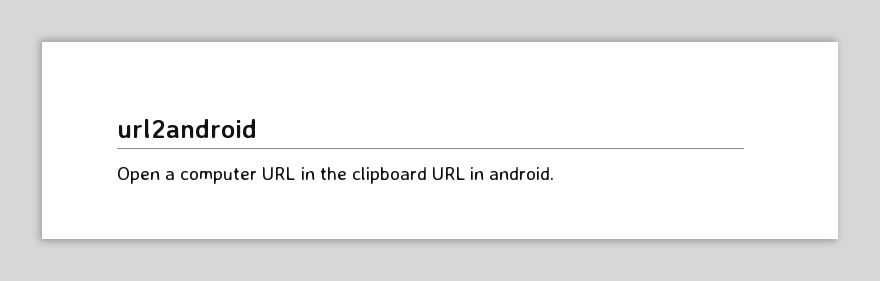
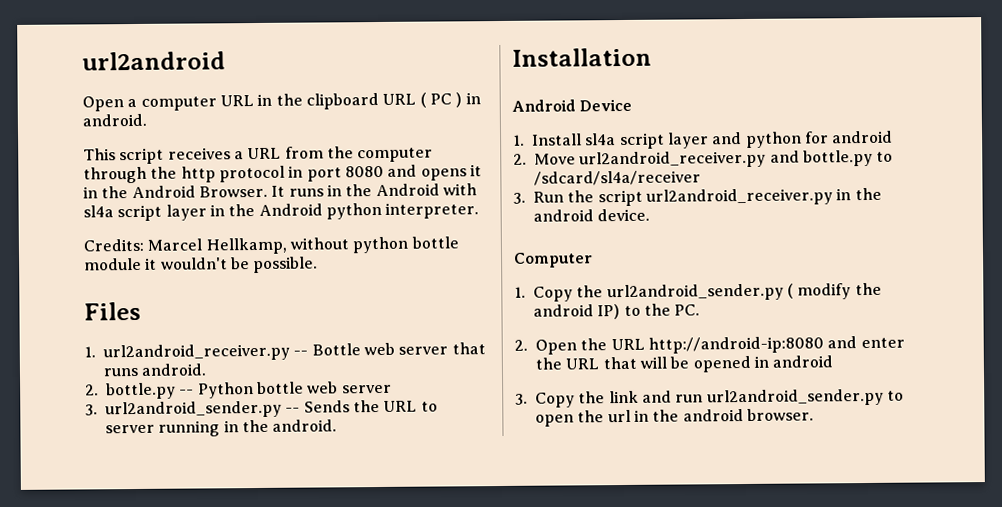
- Open a computer URL in the clipboard URL in android.
+ Open a computer URL in the clipboard URL ( PC ) in android.
+ This script receives a URL from the computer through the http protocol in port 8080 and opens it in the Android Browser. It runs in the Android with sl4a script layer in the Android python interpreter.
+ Credits: Marcel Hellkamp, without python bottle module it wouldn't be possible.
+ Files
+ 1. url2android_receiver.py -- Bottle web server that runs android.
+ 2. bottle.py -- Python bottle web server
+ 3. url2android_sender.py -- Sends the URL to server running in the android.
+ Installation
+ Android Device
+ 1. Install sl4a script layer and python for android
+ 2. Move url2android_receiver.py and bottle.py to /sdcard/sl4a/receiver
+ 3. Run the script url2android_receiver.py in the android device.
+ Computer
+ 1. Copy the url2android_sender.py ( modify the android IP) to the PC.
+ 2. Open the URL http://android-ip:8080 and enter the URL that will be opened in android
+ 3. Copy the link and run url2android_sender.py to open the url in the android browser.

